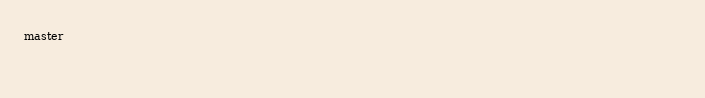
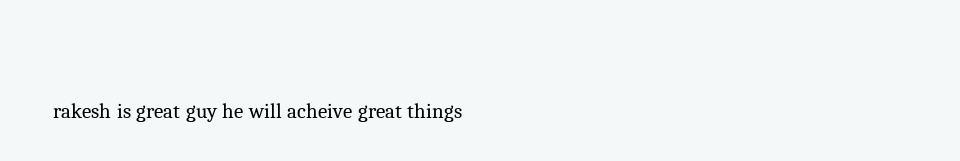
- master
+ rakesh is great guy he will acheive great things

